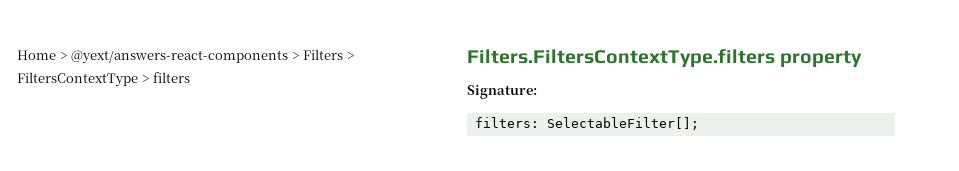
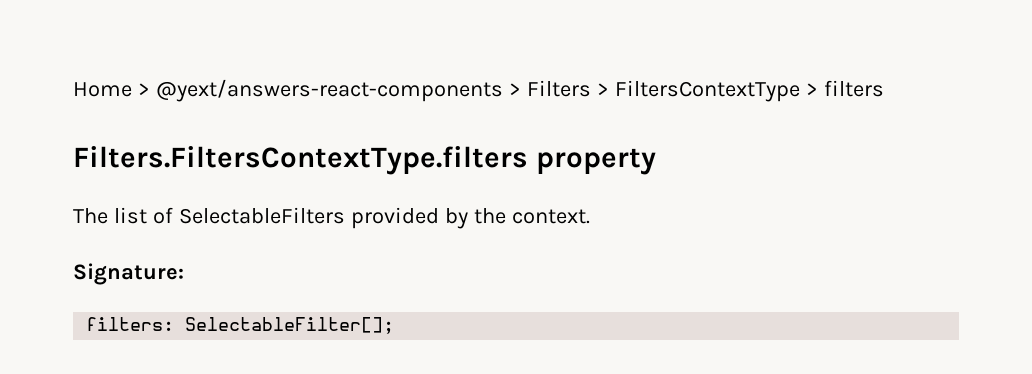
+ The list of SelectableFilters provided by the context.

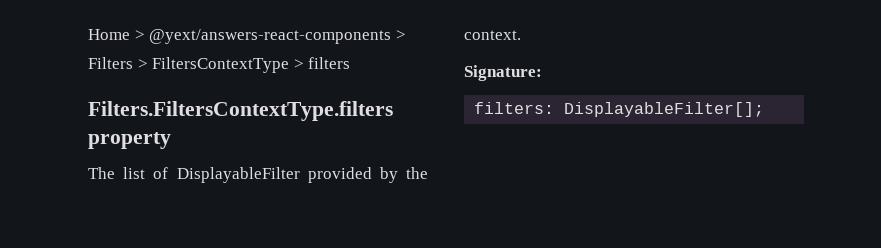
- The list of SelectableFilters provided by the context.
+ The list of DisplayableFilter provided by the context.
- filters: SelectableFilter[];
+ filters: DisplayableFilter[];

